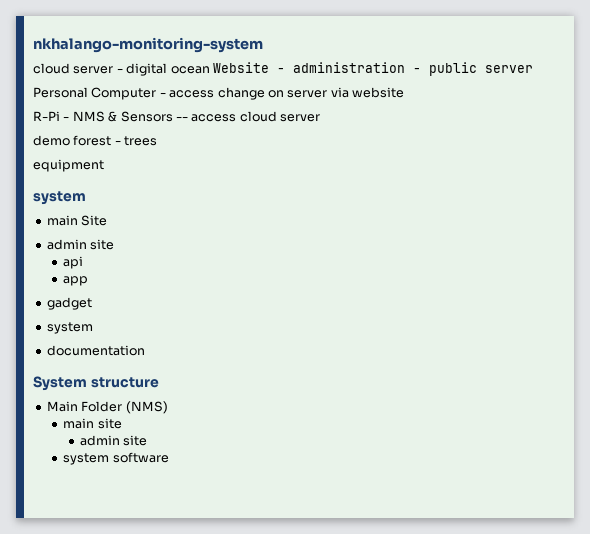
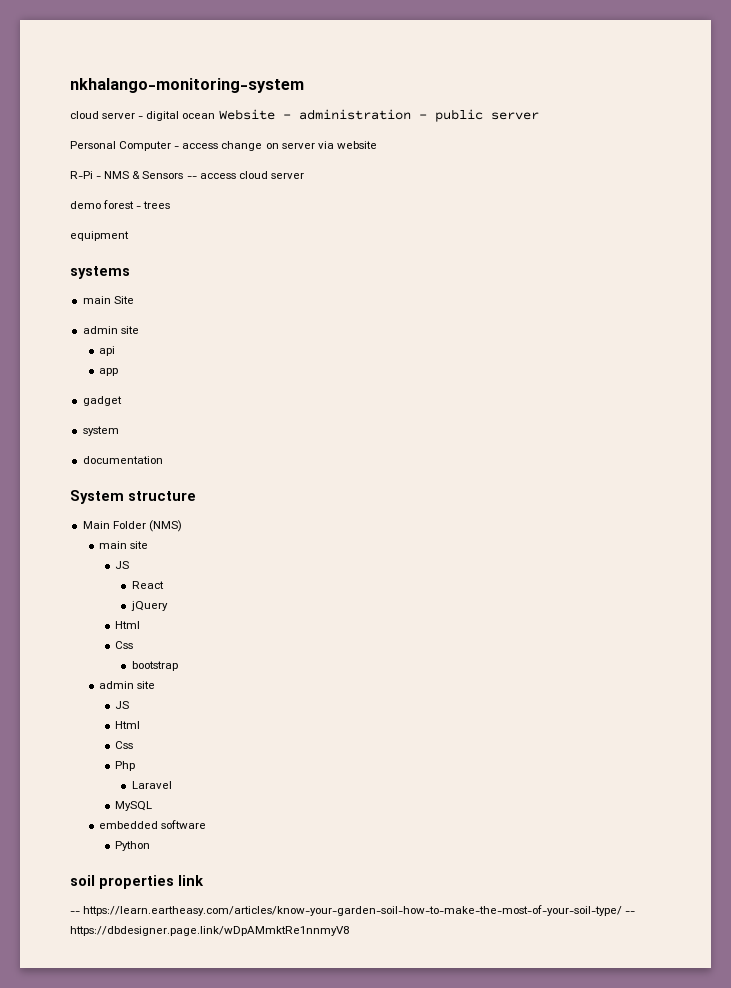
  equipment
- system
+ systems
  main site
+ JS
+ React
+ jQuery
+ Html
+ Css
+ bootstrap
  admin site
- system software
+ JS
+ Html
+ Css
+ Php
+ Laravel
+ MySQL
+ embedded software
+ Python
+ soil properties link
+ -- https://learn.eartheasy.com/articles/know-your-garden-soil-how-to-make-the-most-of-your-soil-type/ -- https://dbdesigner.page.link/wDpAMmktRe1nnmyV8

